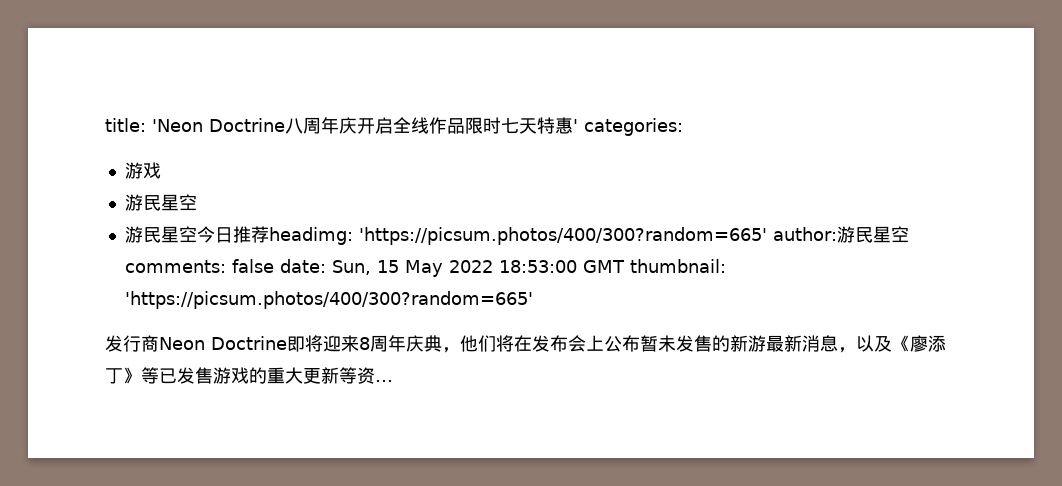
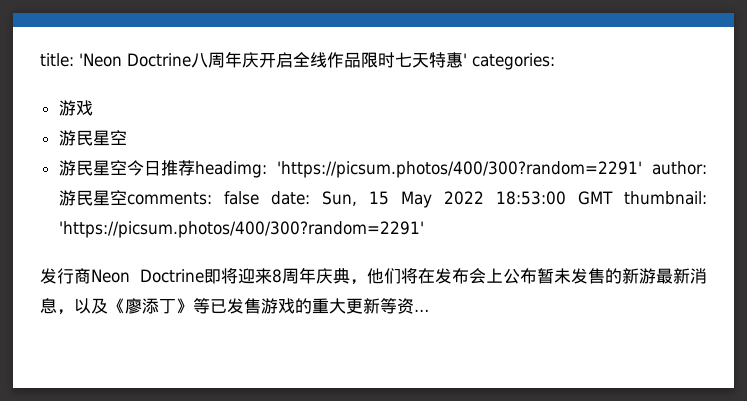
- 游民星空今日推荐headimg: 'https://picsum.photos/400/300?random=665' author:游民星空comments: false date: Sun, 15 May 2022 18:53:00 GMT thumbnail: 'https://picsum.photos/400/300?random=665'
+ 游民星空今日推荐headimg: 'https://picsum.photos/400/300?random=2291' author:游民星空comments: false date: Sun, 15 May 2022 18:53:00 GMT thumbnail: 'https://picsum.photos/400/300?random=2291'

